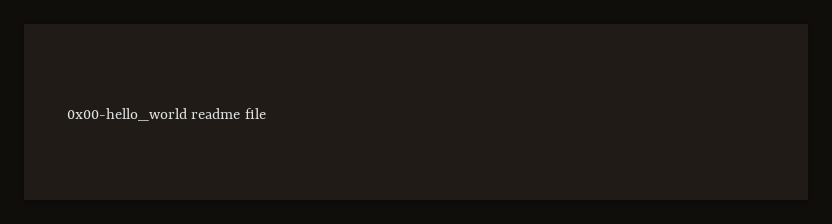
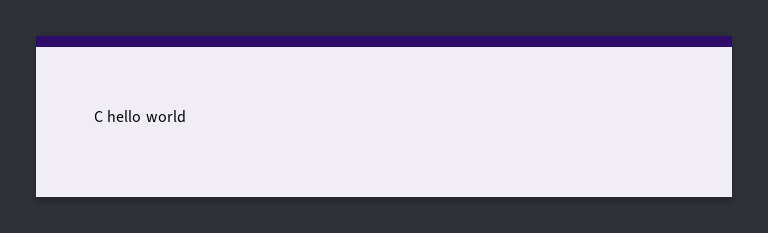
- 0x00-hello_world readme file
+ C hello world

